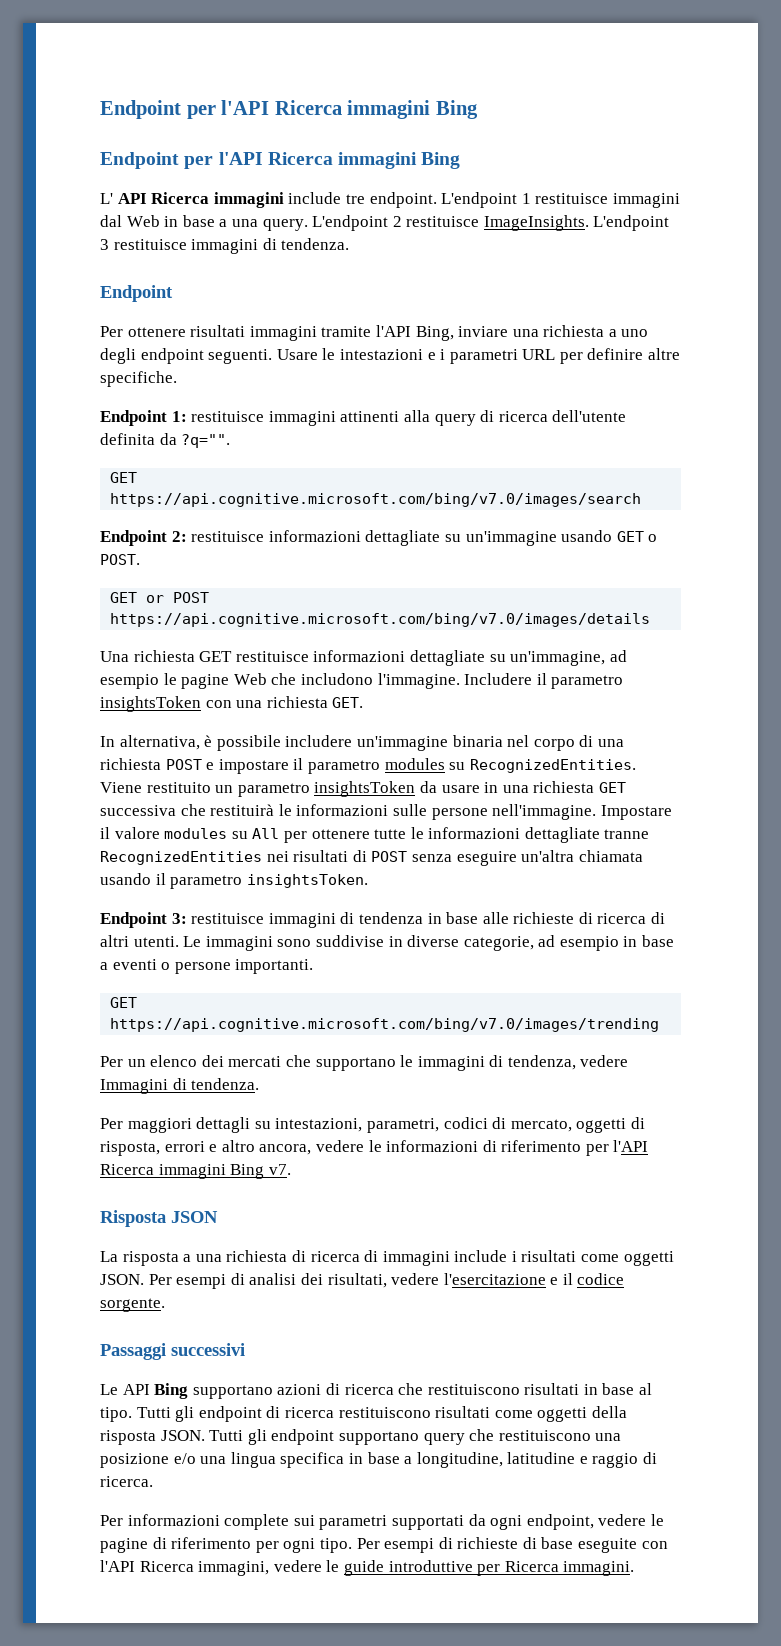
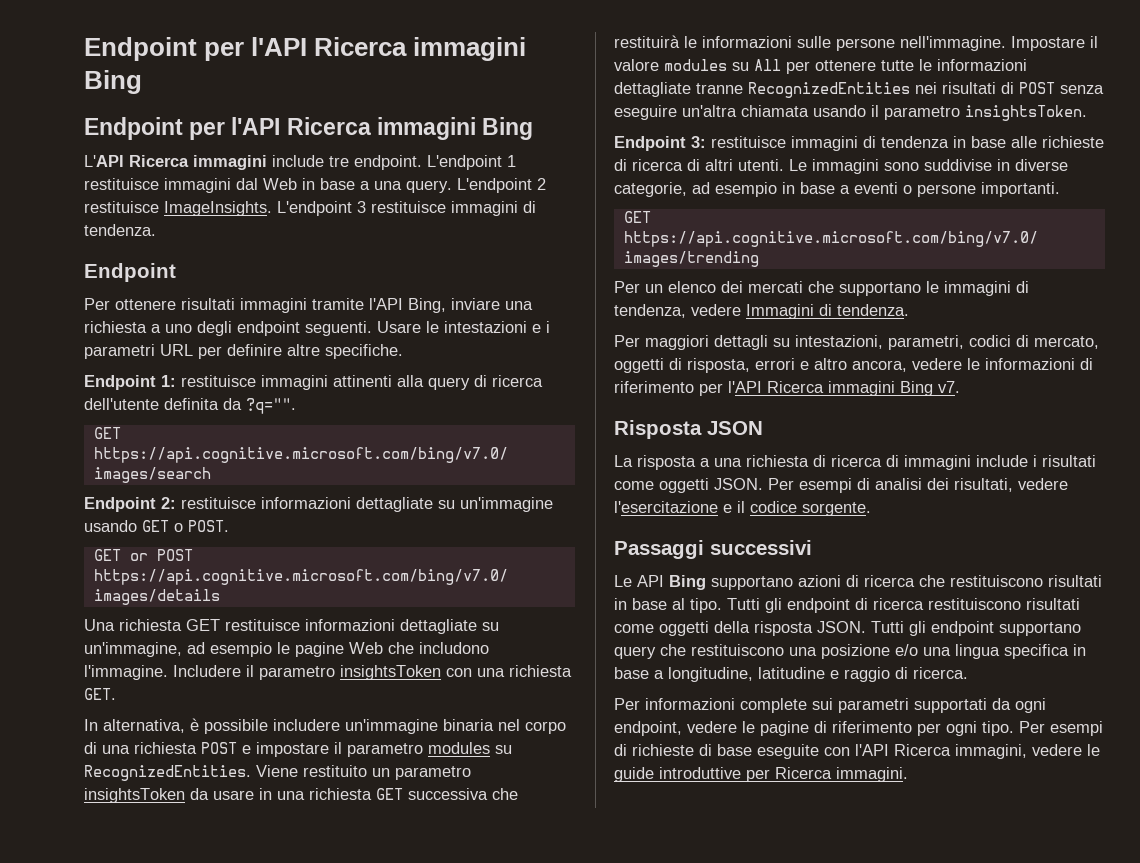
- L' API Ricerca immagini include tre endpoint.
+ L'API Ricerca immagini include tre endpoint.

